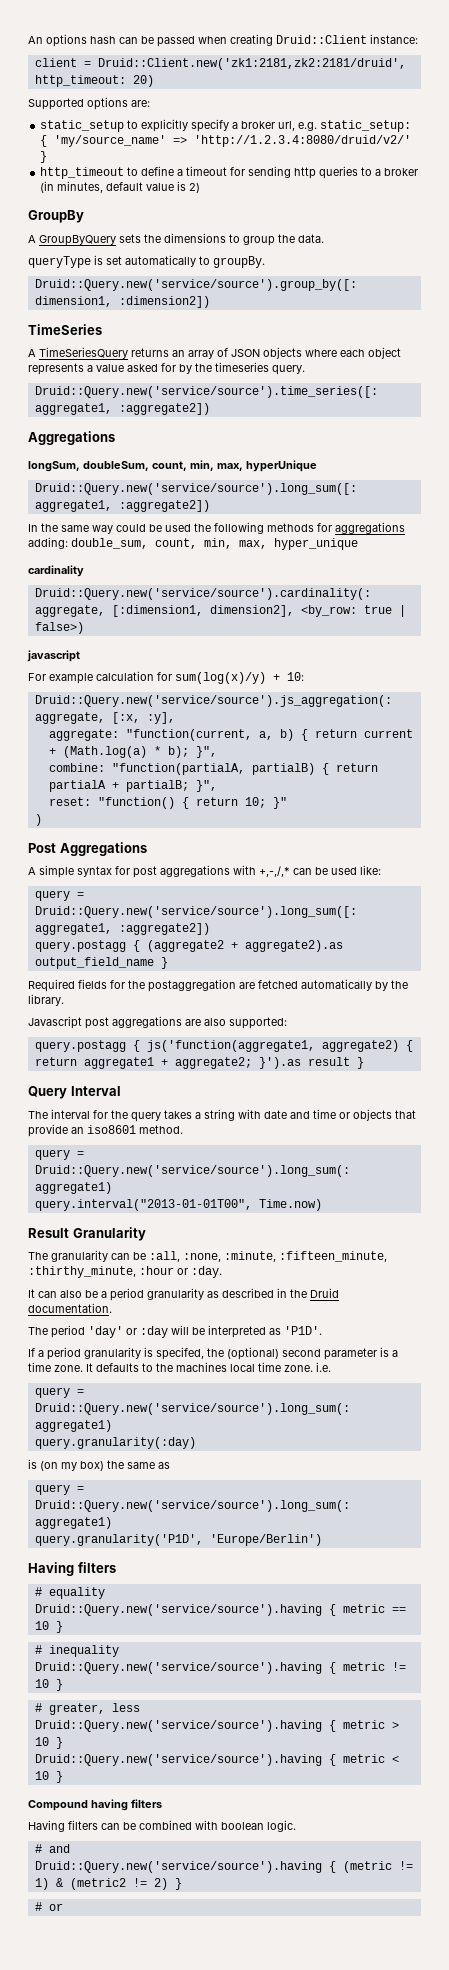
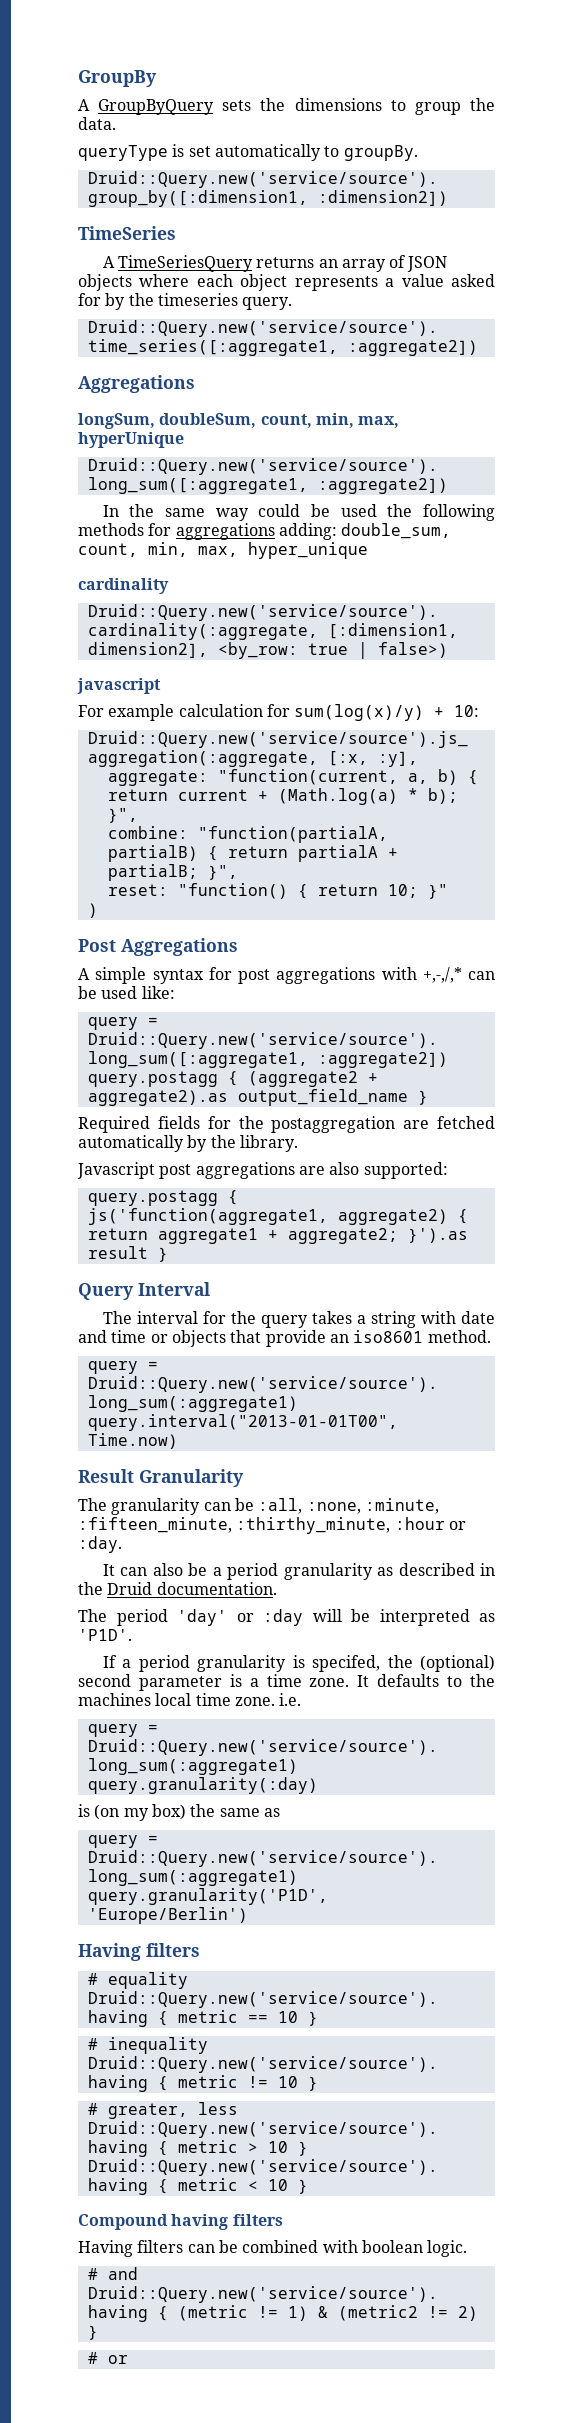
- An options hash can be passed when creating Druid::Client instance:
- client = Druid::Client.new('zk1:2181,zk2:2181/druid', http_timeout: 20)
- Supported options are:
- static_setup to explicitly specify a broker url, e.g. static_setup: { 'my/source_name' => 'http://1.2.3.4:8080/druid/v2/' }
- http_timeout to define a timeout for sending http queries to a broker (in minutes, default value is 2)

